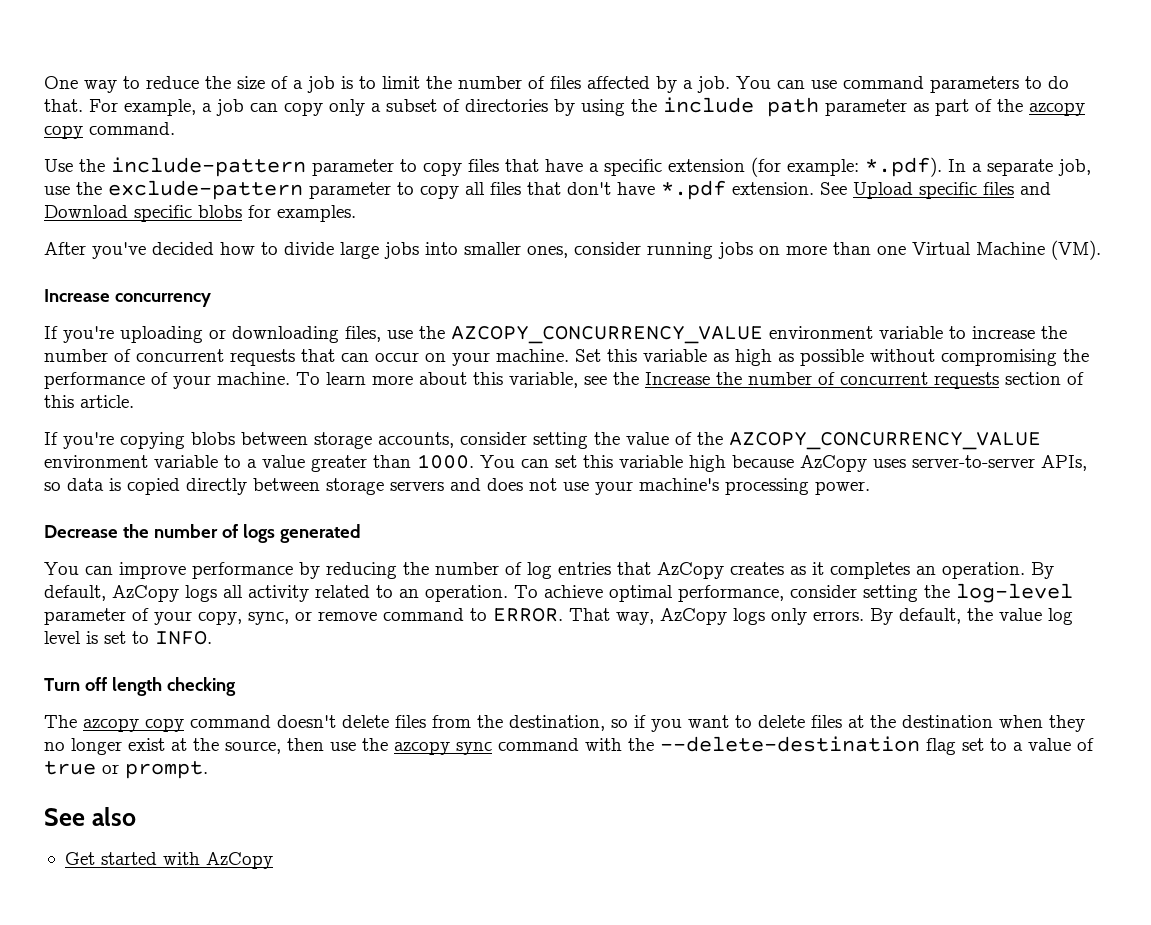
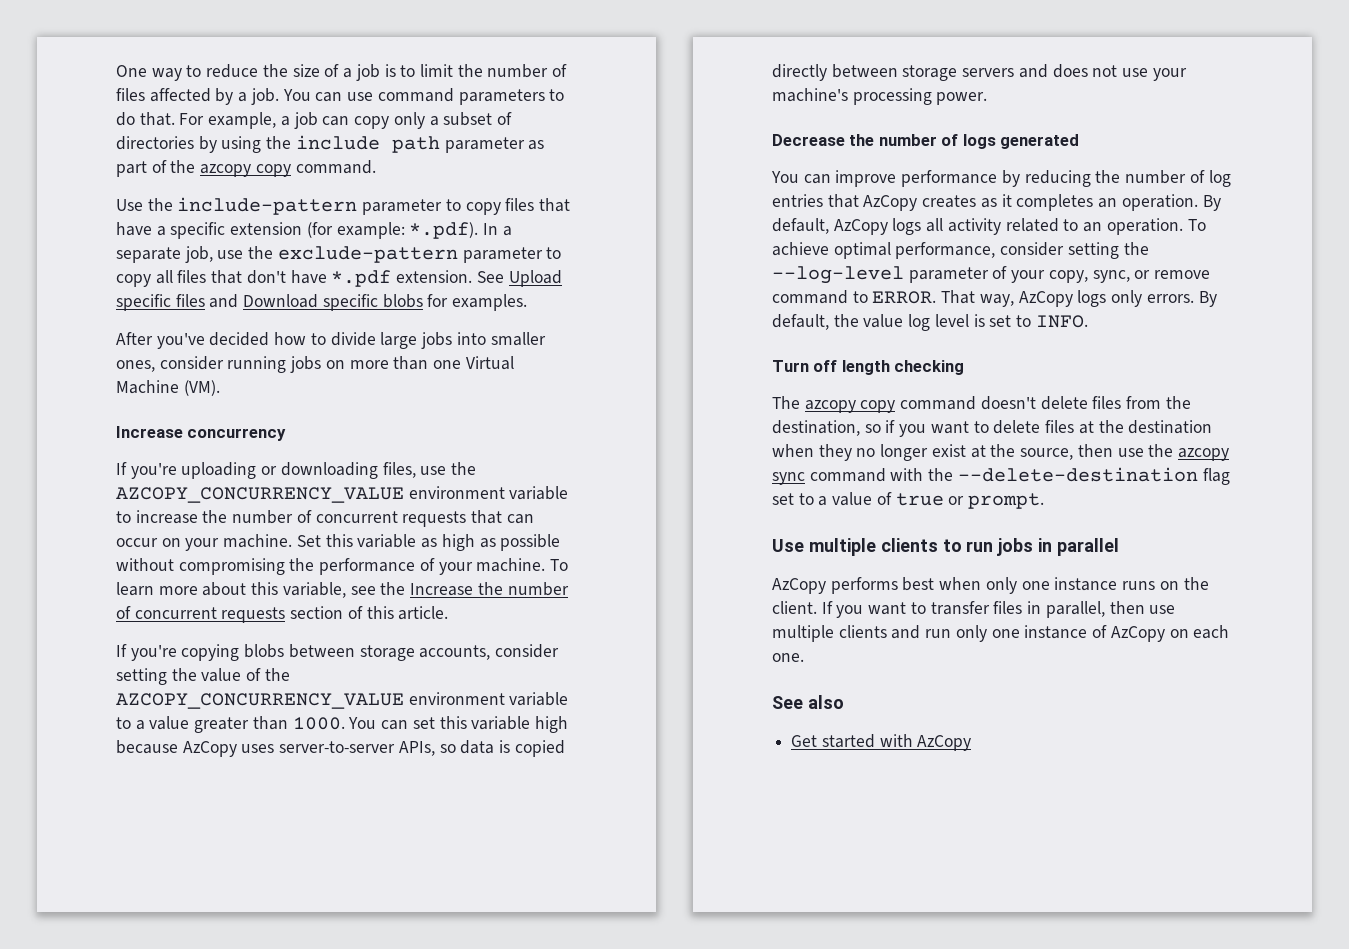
- To achieve optimal performance, consider setting the log-level parameter of your copy, sync, or remove command to ERROR.
+ To achieve optimal performance, consider setting the --log-level parameter of your copy, sync, or remove command to ERROR.
+ Use multiple clients to run jobs in parallel
+ AzCopy performs best when only one instance runs on the client. If you want to transfer files in parallel, then use multiple clients and run only one instance of AzCopy on each one.

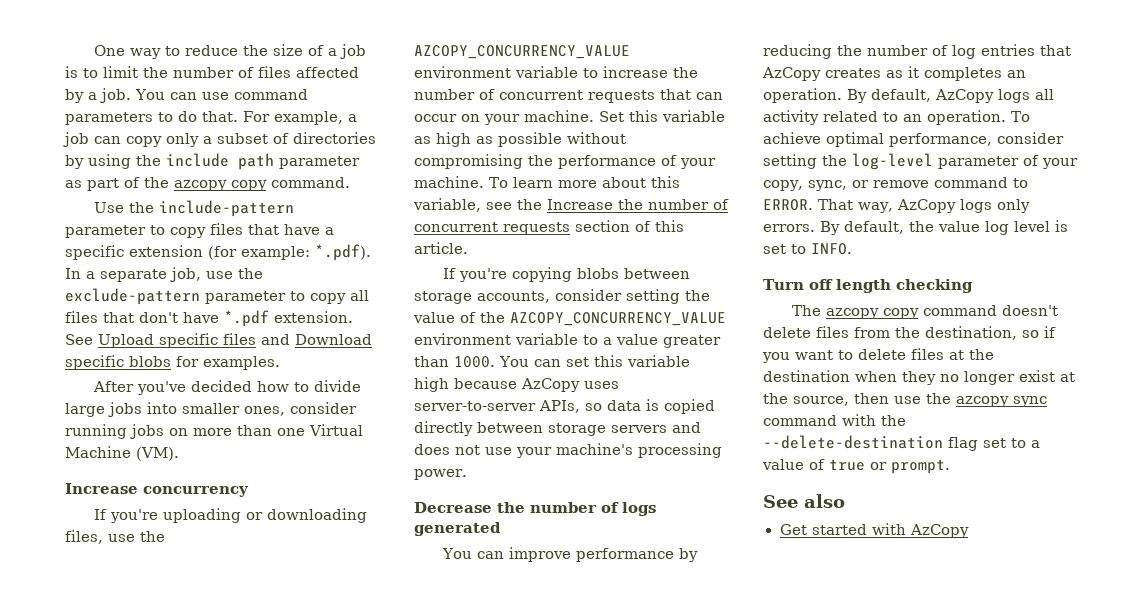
- To achieve optimal performance, consider setting the --log-level parameter of your copy, sync, or remove command to ERROR.
+ To achieve optimal performance, consider setting the log-level parameter of your copy, sync, or remove command to ERROR.
- Use multiple clients to run jobs in parallel
- AzCopy performs best when only one instance runs on the client. If you want to transfer files in parallel, then use multiple clients and run only one instance of AzCopy on each one.

